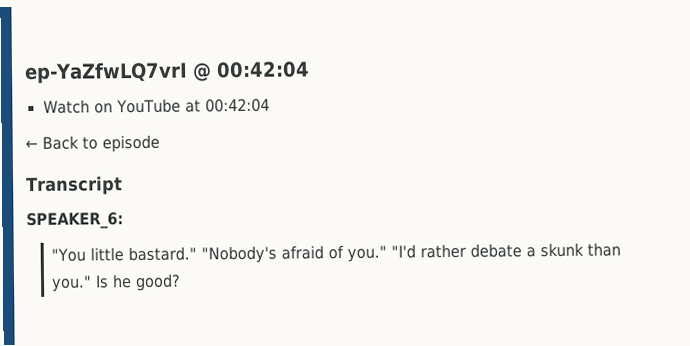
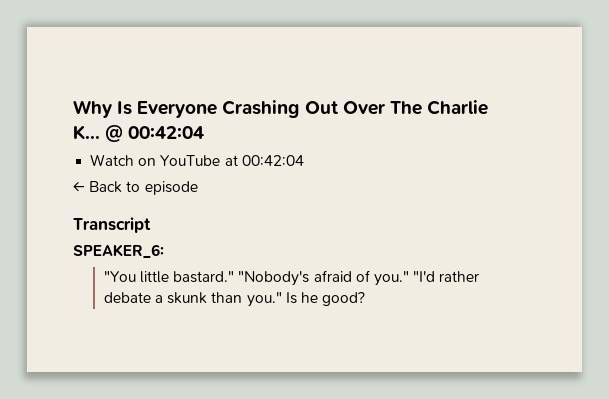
- ep-YaZfwLQ7vrI @ 00:42:04
+ Why Is Everyone Crashing Out Over The Charlie K... @ 00:42:04

